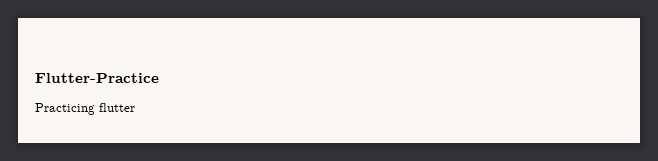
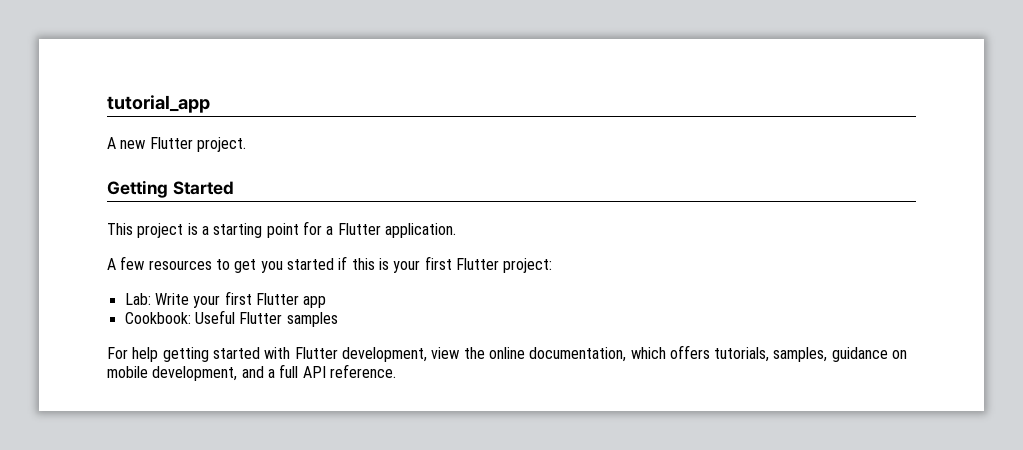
- Flutter-Practice
- Practicing flutter
+ tutorial_app
+ A new Flutter project.
+ Getting Started
+ This project is a starting point for a Flutter application.
+ A few resources to get you started if this is your first Flutter project:
+ Lab: Write your first Flutter app
+ Cookbook: Useful Flutter samples
+ For help getting started with Flutter development, view the online documentation, which offers tutorials, samples, guidance on mobile development, and a full API reference.

